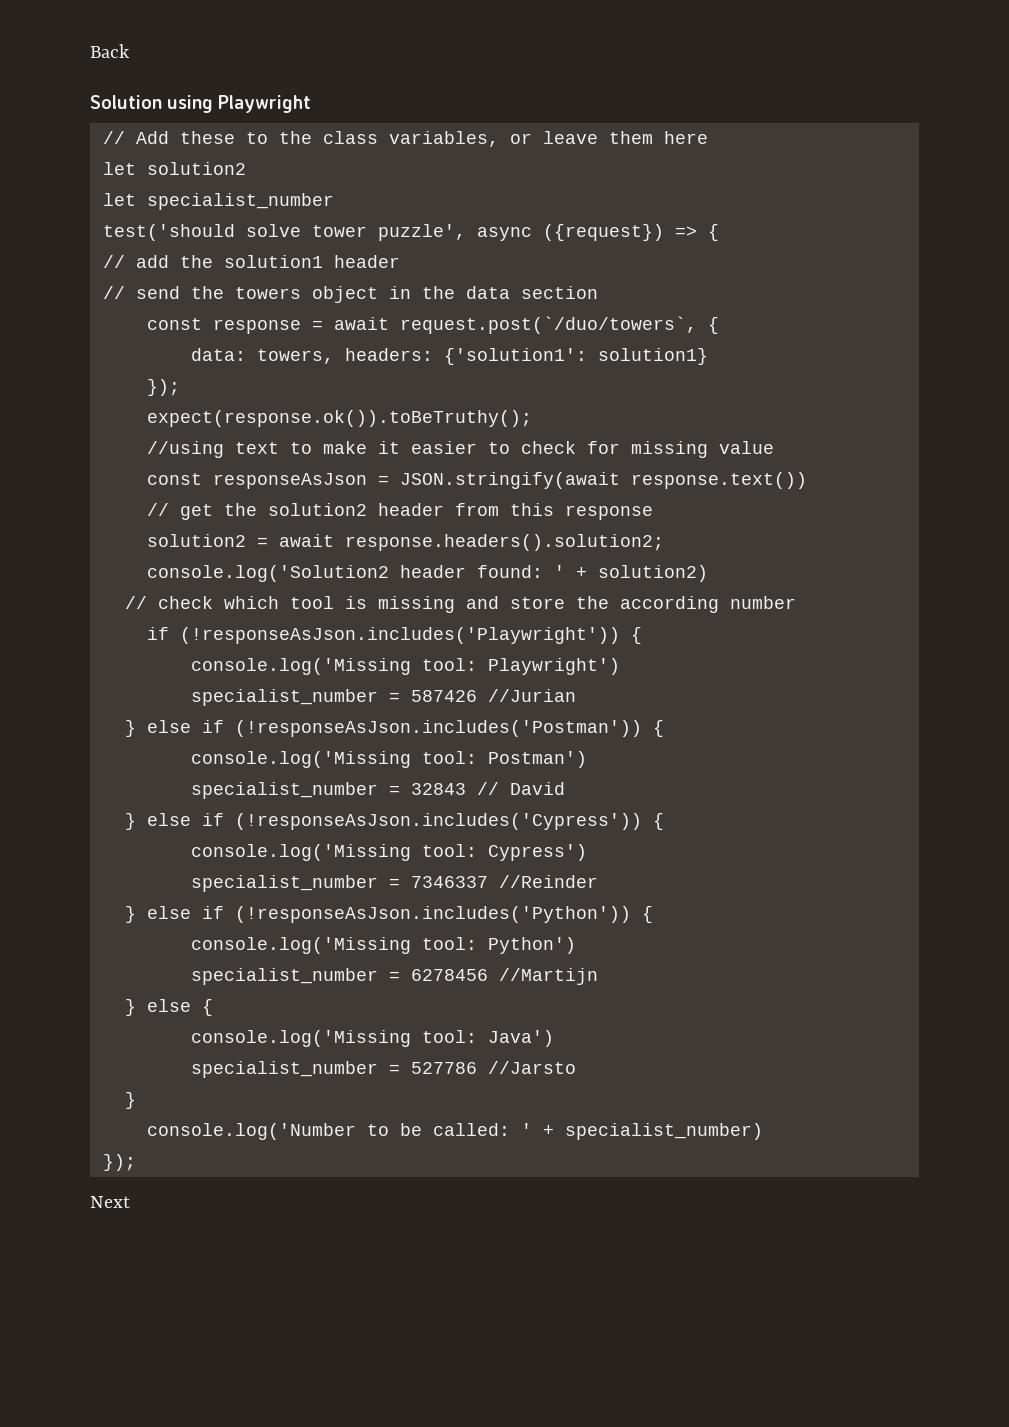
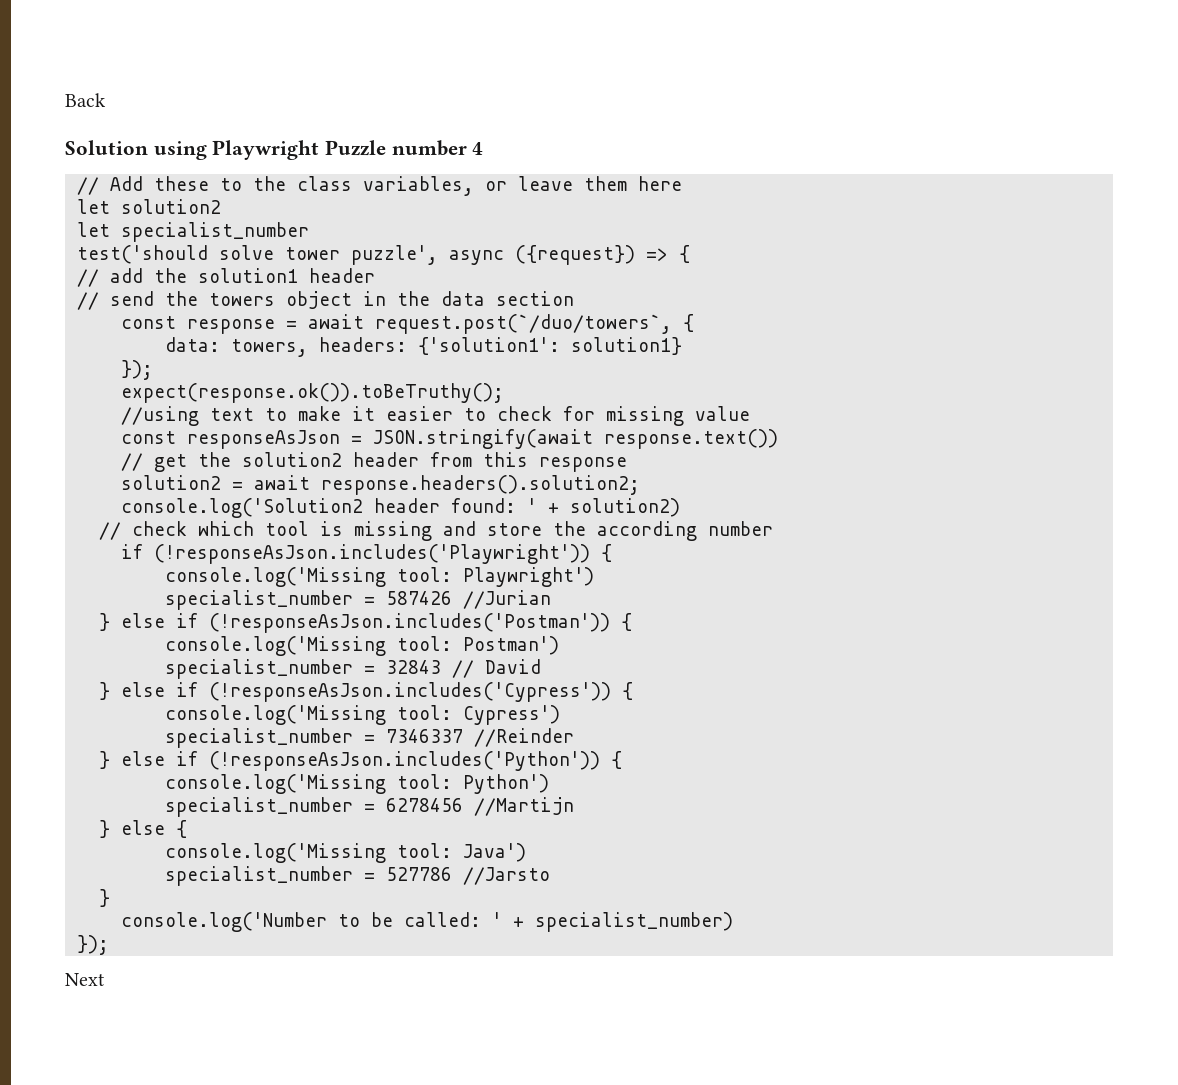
- Solution using Playwright
+ Solution using Playwright Puzzle number 4

